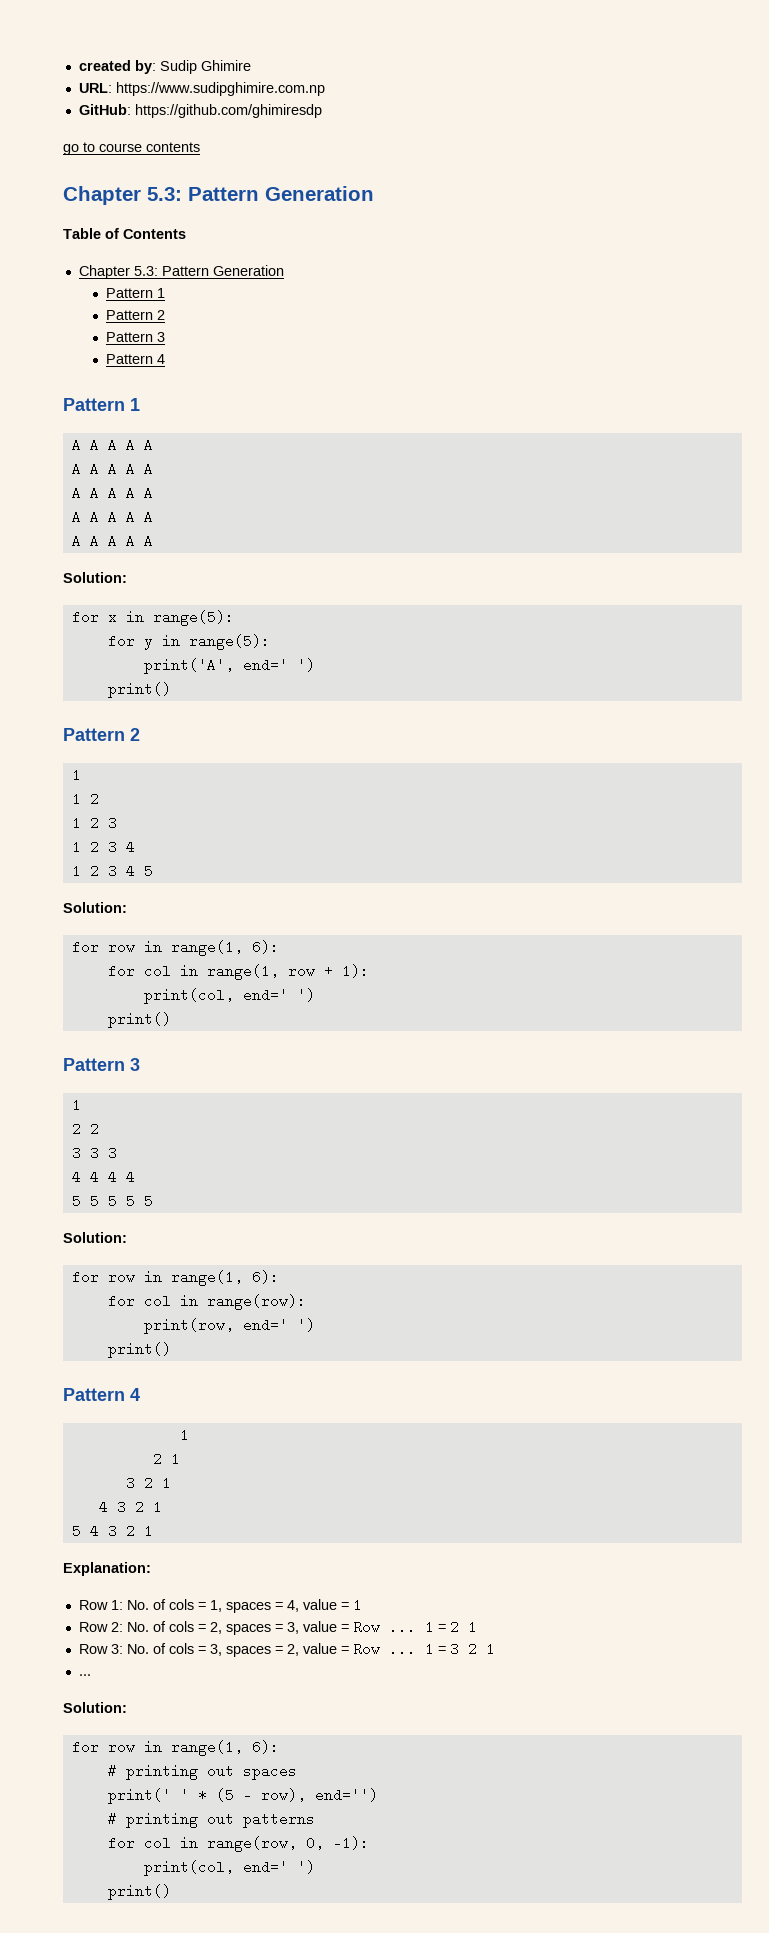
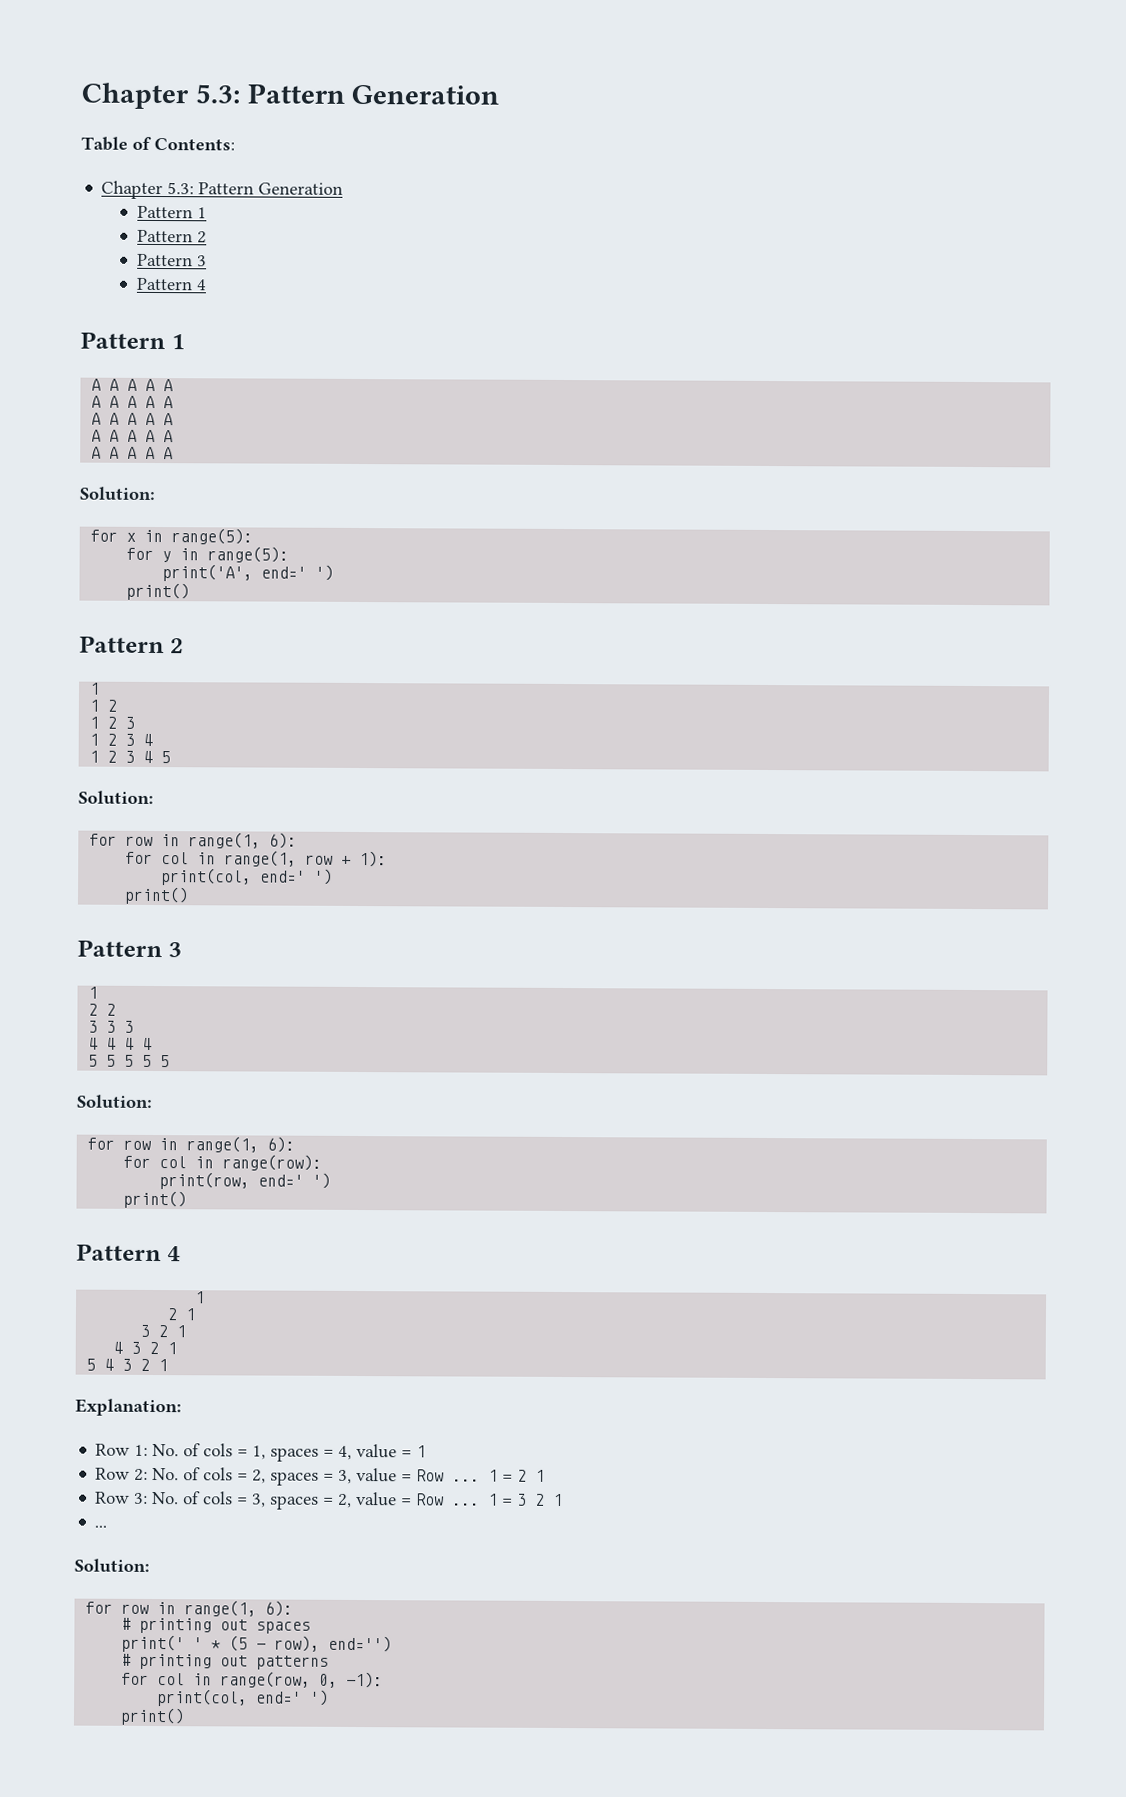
- created by: Sudip Ghimire
- URL: https://www.sudipghimire.com.np
- GitHub: https://github.com/ghimiresdp
- go to course contents
- Table of Contents
+ Table of Contents:

